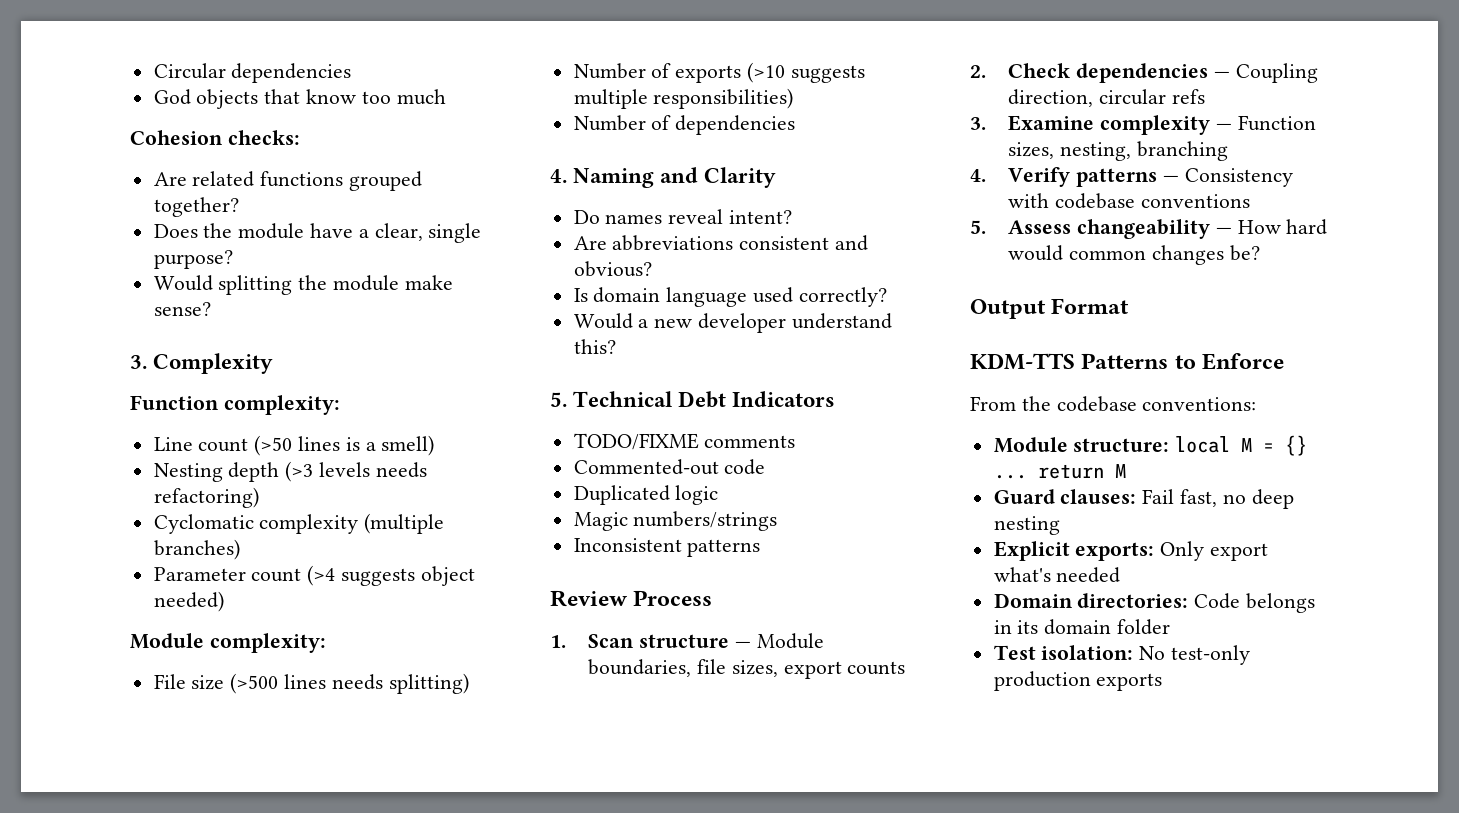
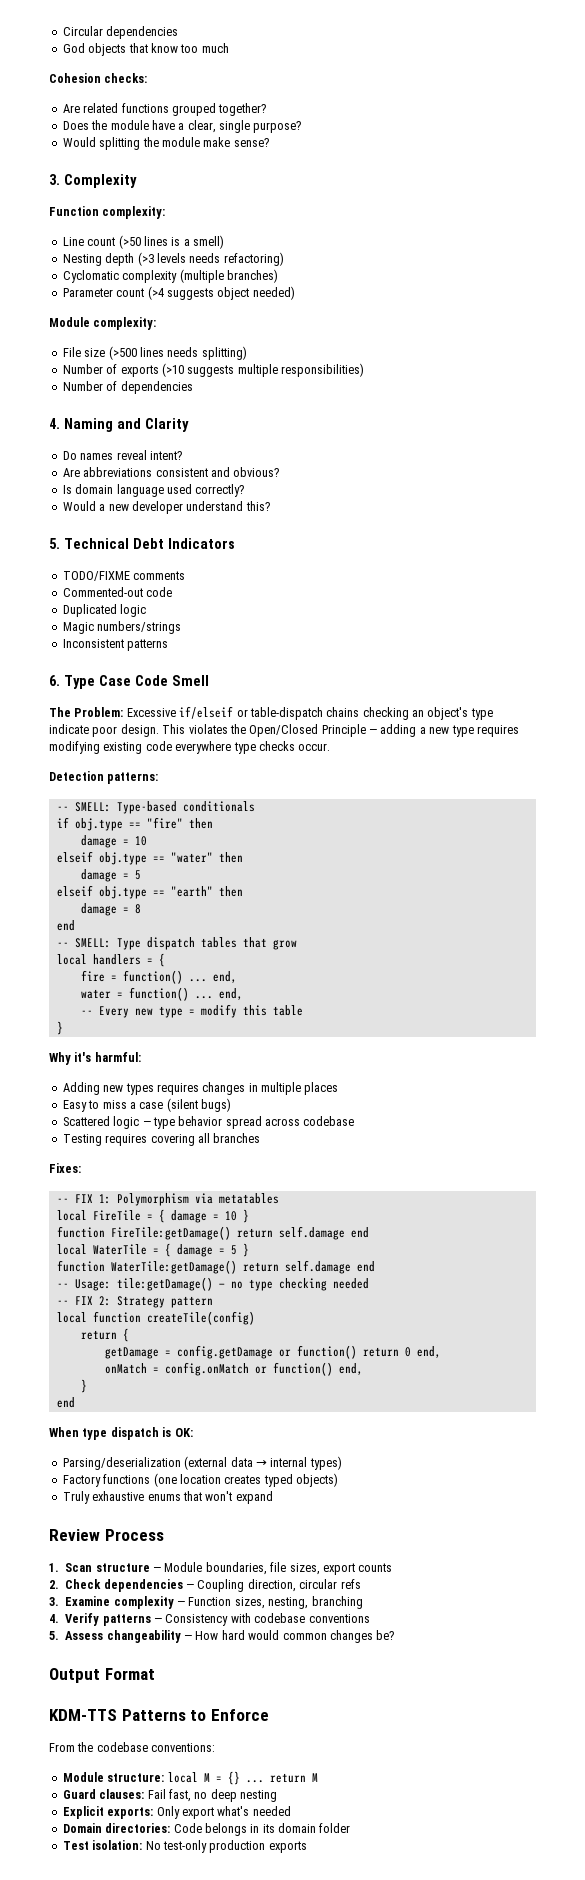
+ 6. Type Case Code Smell
+ The Problem: Excessive if/elseif or table-dispatch chains checking an object's type indicate poor design. This violates the Open/Closed Principle — adding a new type requires modifying existing code everywhere type checks occur.
+ Detection patterns:
+ -- SMELL: Type-based conditionals
+ if obj.type == "fire" then
+ damage = 10
+ elseif obj.type == "water" then
+ damage = 5
+ elseif obj.type == "earth" then
+ damage = 8
+ end
+ -- SMELL: Type dispatch tables that grow
+ local handlers = {
+ fire = function() ... end,
+ water = function() ... end,
+ -- Every new type = modify this table
+ }
+ Why it's harmful:
+ Adding new types requires changes in multiple places
+ Easy to miss a case (silent bugs)
+ Scattered logic — type behavior spread across codebase
+ Testing requires covering all branches
+ Fixes:
+ -- FIX 1: Polymorphism via metatables
+ local FireTile = { damage = 10 }
+ function FireTile:getDamage() return self.damage end
+ local WaterTile = { damage = 5 }
+ function WaterTile:getDamage() return self.damage end
+ -- Usage: tile:getDamage() — no type checking needed
+ -- FIX 2: Strategy pattern
+ local function createTile(config)
+ return {
+ getDamage = config.getDamage or function() return 0 end,
+ onMatch = config.onMatch or function() end,
+ }
+ end
+ When type dispatch is OK:
+ Parsing/deserialization (external data → internal types)
+ Factory functions (one location creates typed objects)
+ Truly exhaustive enums that won't expand

